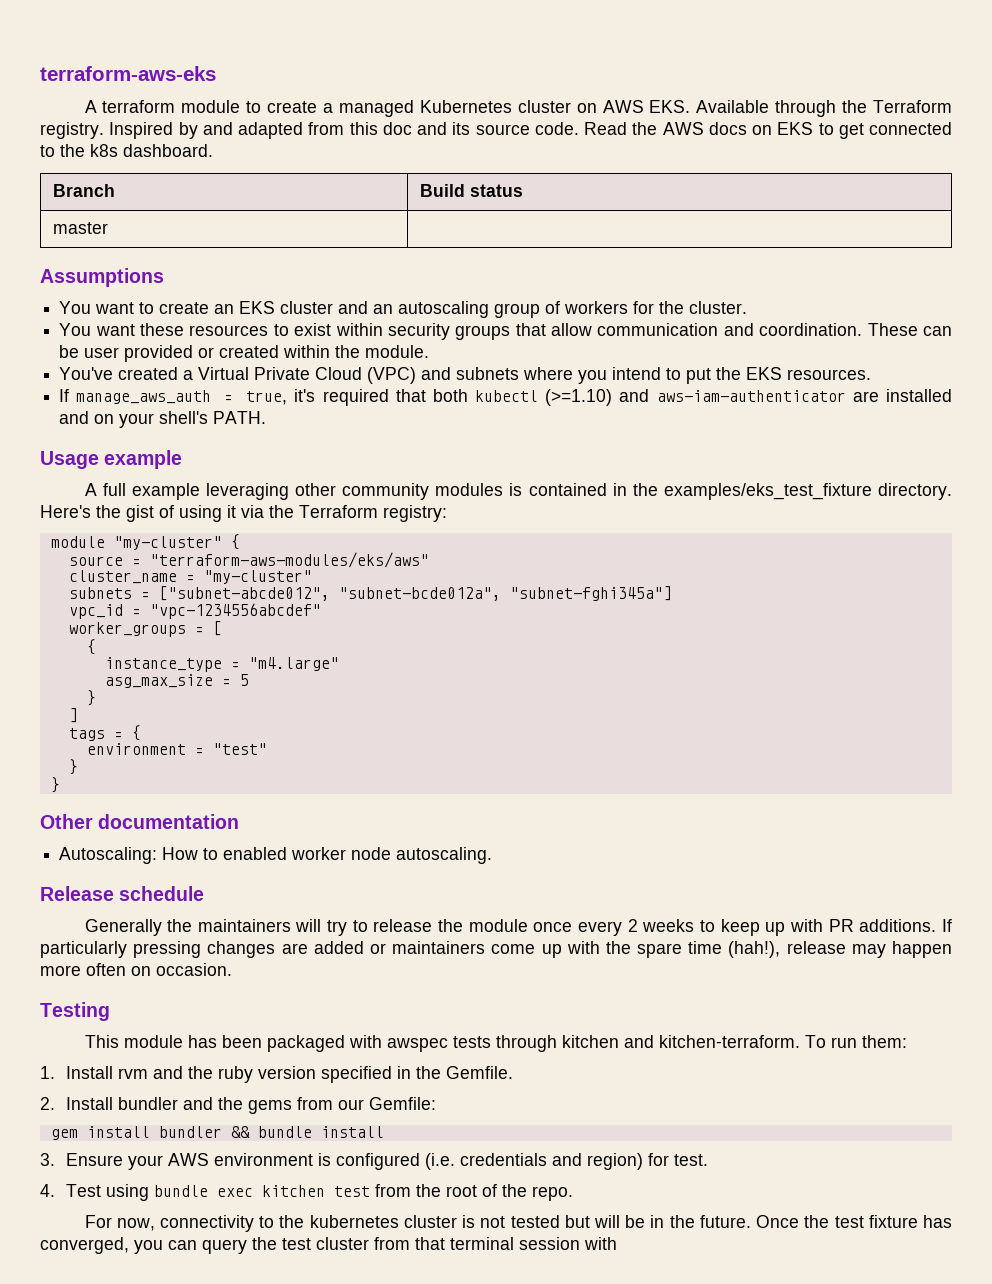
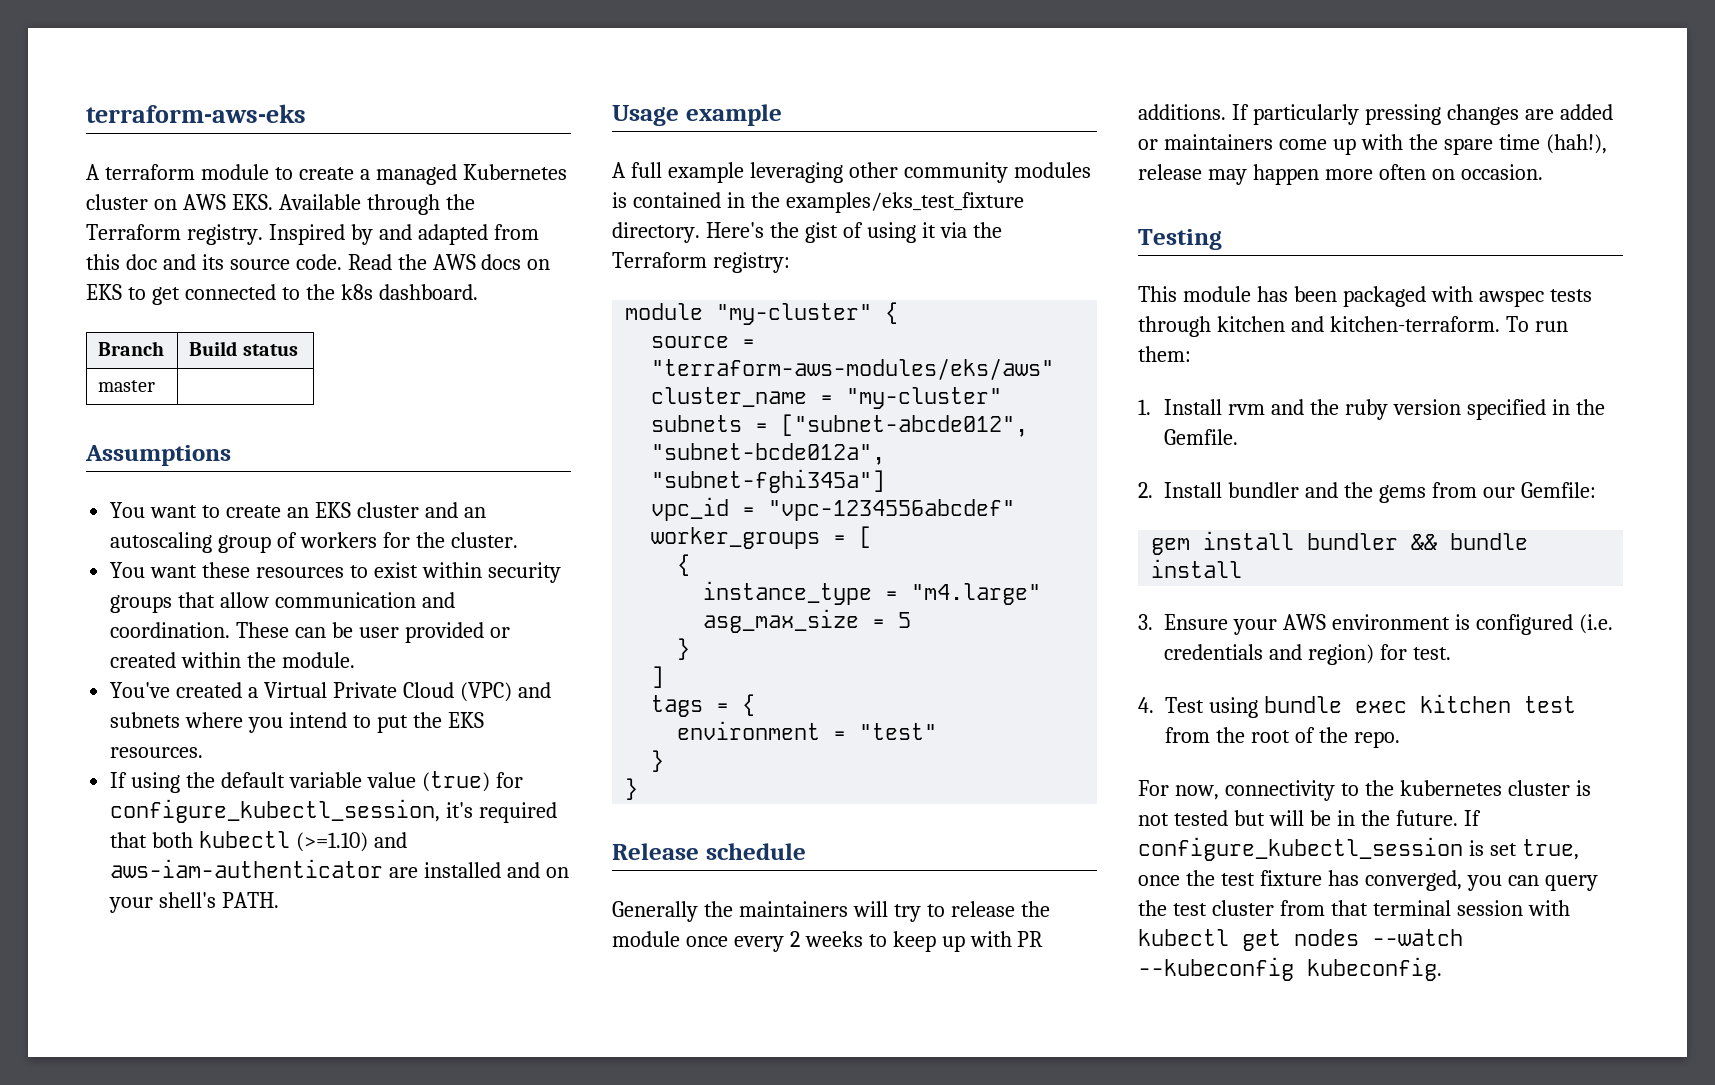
- If manage_aws_auth = true, it's required that both kubectl (>=1.10) and aws-iam-authenticator are installed and on your shell's PATH.
+ If using the default variable value (true) for configure_kubectl_session, it's required that both kubectl (>=1.10) and aws-iam-authenticator are installed and on your shell's PATH.
- Other documentation
- Autoscaling: How to enabled worker node autoscaling.
- Once the test fixture has converged, you can query the test cluster from that terminal session with
+ If configure_kubectl_session is set true, once the test fixture has converged, you can query the test cluster from that terminal session with kubectl get nodes --watch --kubeconfig kubeconfig.

